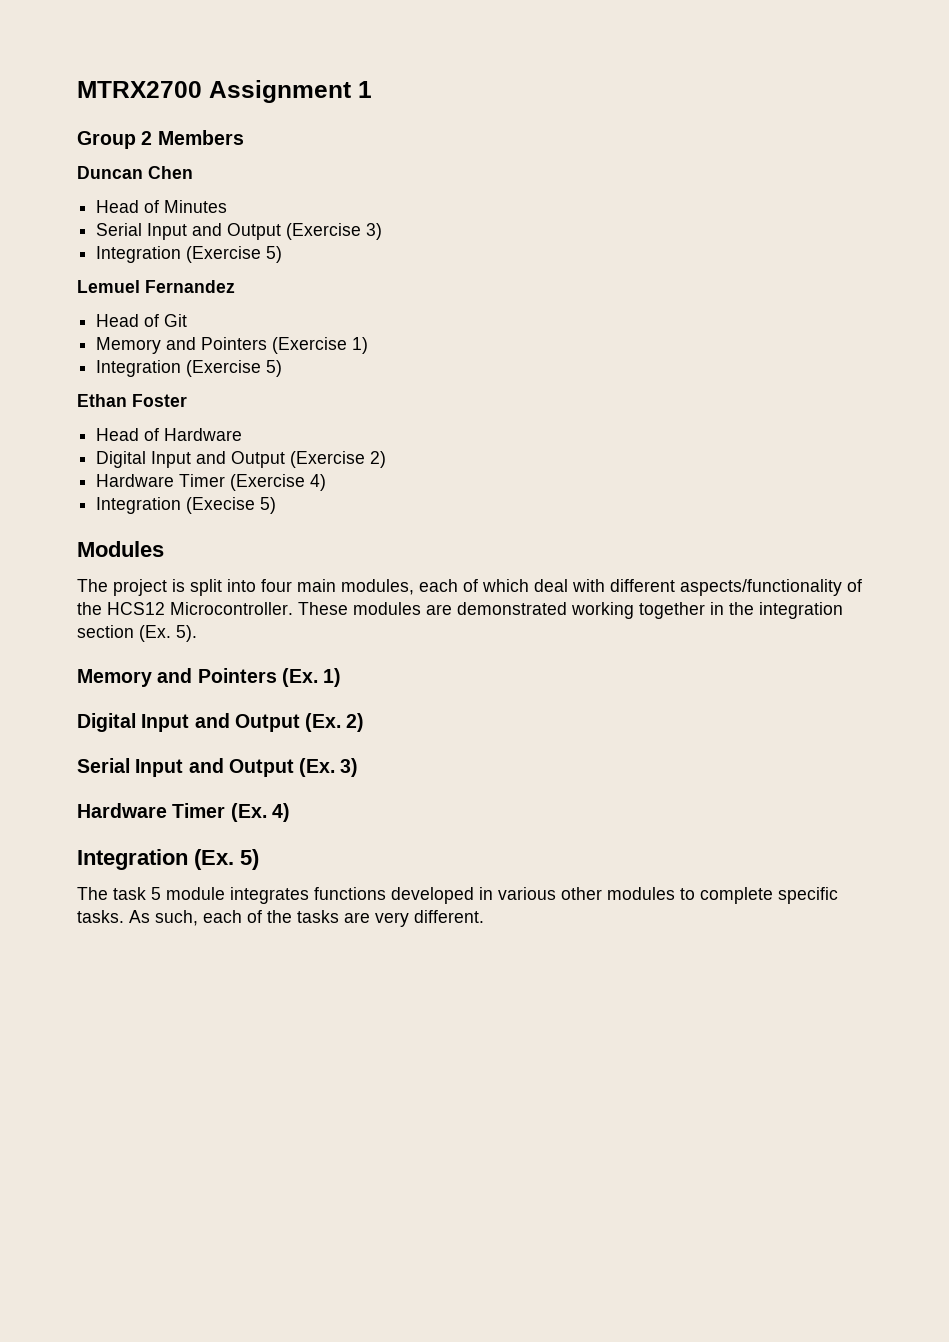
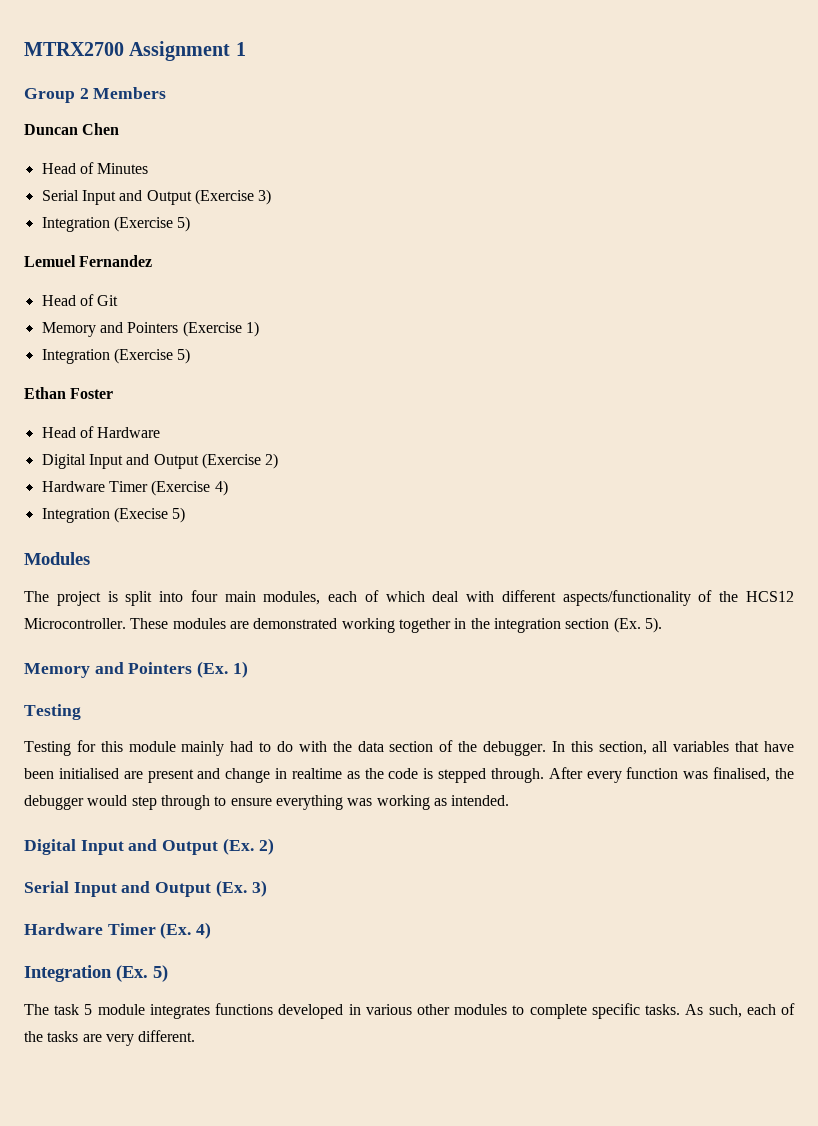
  Memory and Pointers (Ex. 1)
+ Testing
+ Testing for this module mainly had to do with the data section of the debugger. In this section, all variables that have been initialised are present and change in realtime as the code is stepped through. After every function was finalised, the debugger would step through to ensure everything was working as intended.

